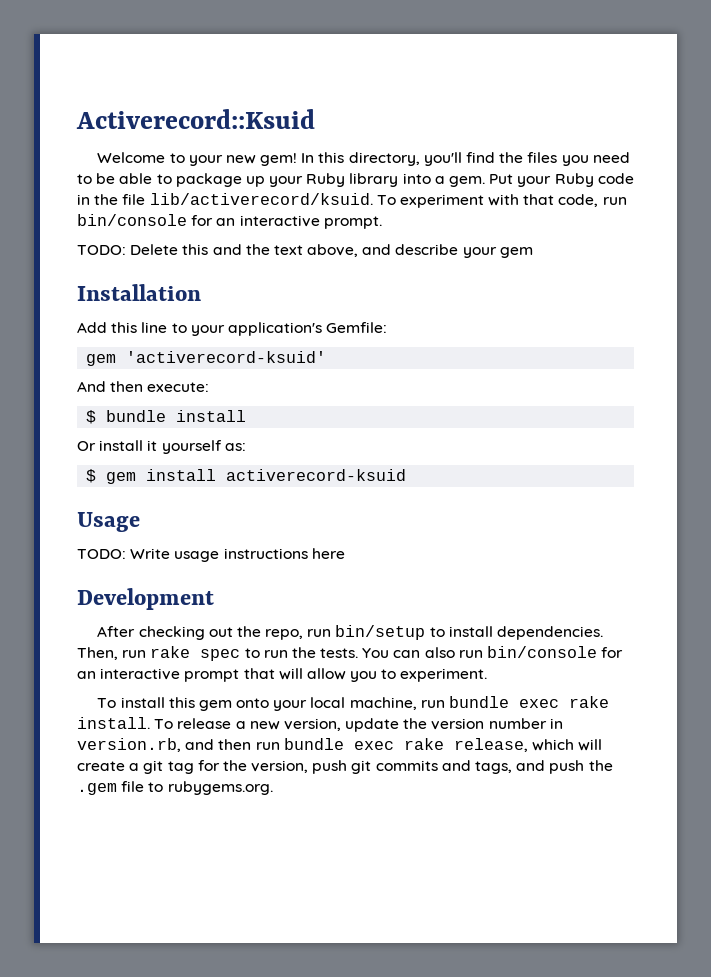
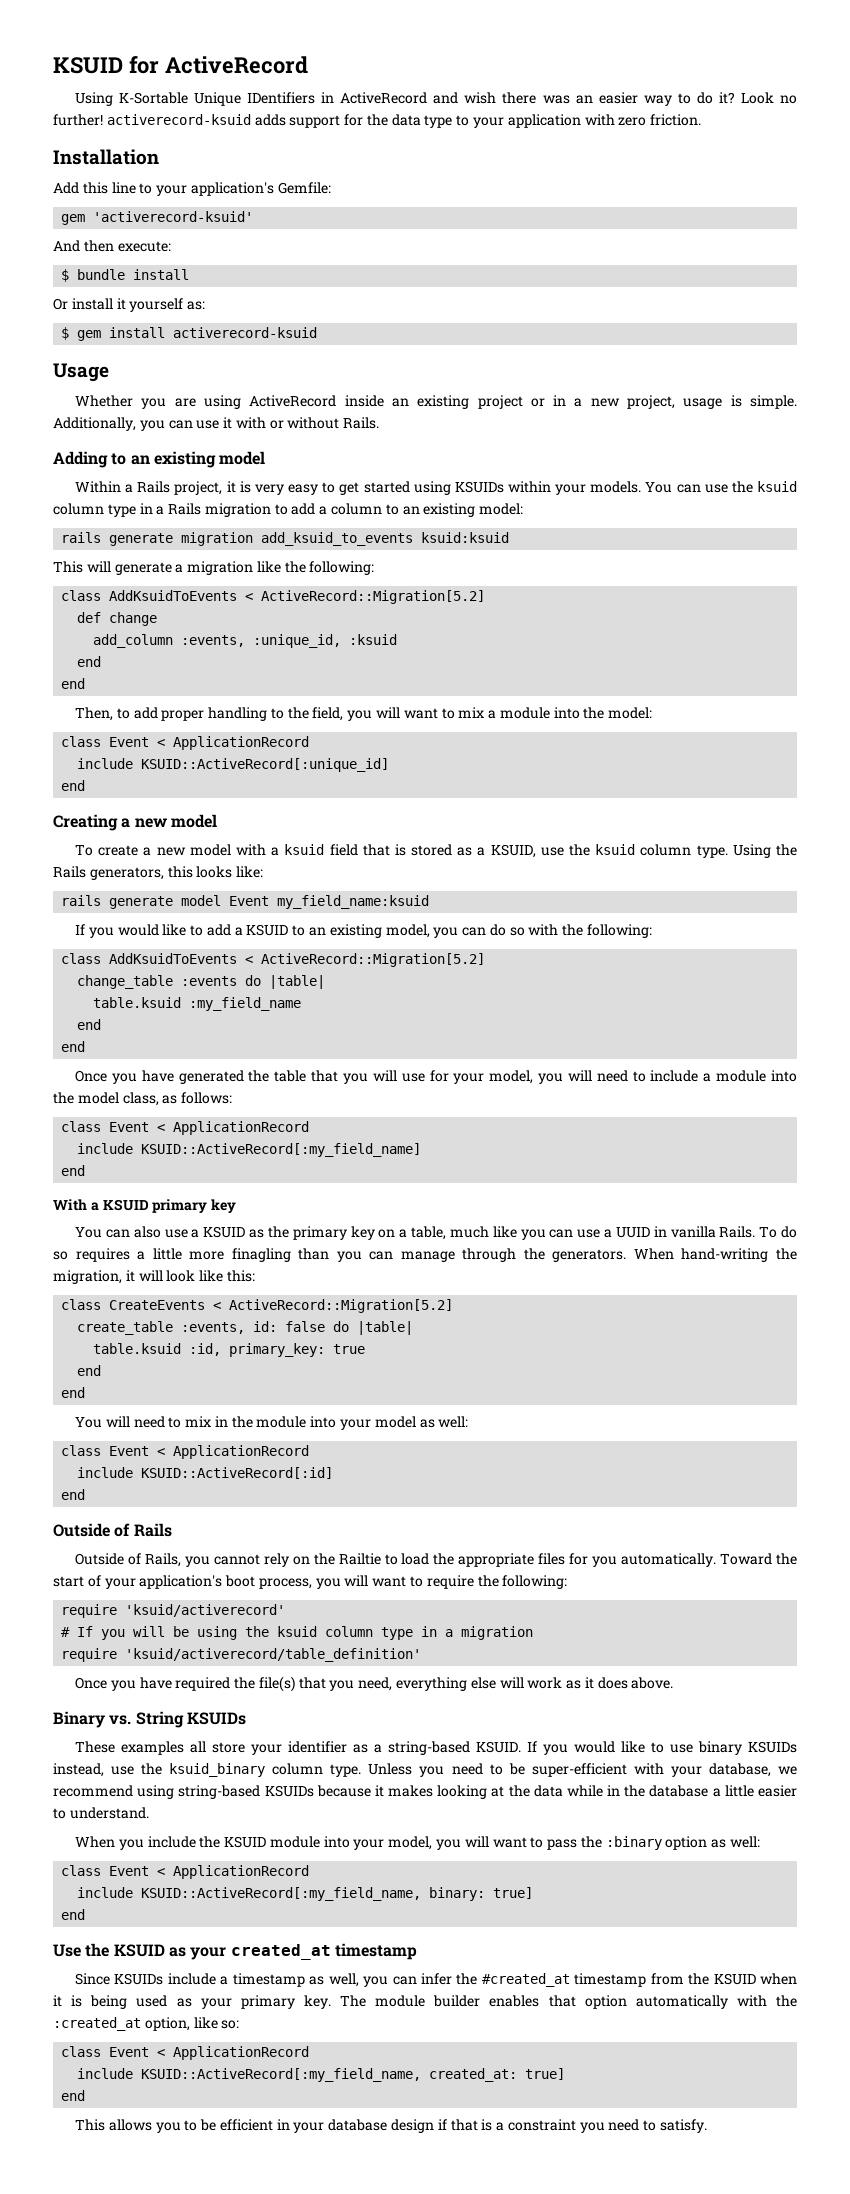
- Activerecord::Ksuid
- Welcome to your new gem! In this directory, you'll find the files you need to be able to package up your Ruby library into a gem. Put your Ruby code in the file lib/activerecord/ksuid. To experiment with that code, run bin/console for an interactive prompt.
- TODO: Delete this and the text above, and describe your gem
+ KSUID for ActiveRecord
+ Using K-Sortable Unique IDentifiers in ActiveRecord and wish there was an easier way to do it? Look no further! activerecord-ksuid adds support for the data type to your application with zero friction.
- TODO: Write usage instructions here
- Development
- After checking out the repo, run bin/setup to install dependencies. Then, run rake spec to run the tests. You can also run bin/console for an interactive prompt that will allow you to experiment.
- To install this gem onto your local machine, run bundle exec rake install. To release a new version, update the version number in version.rb, and then run bundle exec rake release, which will create a git tag for the version, push git commits and tags, and push the .gem file to rubygems.org.
+ Whether you are using ActiveRecord inside an existing project or in a new project, usage is simple. Additionally, you can use it with or without Rails.
+ Adding to an existing model
+ Within a Rails project, it is very easy to get started using KSUIDs within your models. You can use the ksuid column type in a Rails migration to add a column to an existing model:
+ rails generate migration add_ksuid_to_events ksuid:ksuid
+ This will generate a migration like the following:
+ class AddKsuidToEvents < ActiveRecord::Migration[5.2]
+ def change
+ add_column :events, :unique_id, :ksuid
+ end
+ end
+ Then, to add proper handling to the field, you will want to mix a module into the model:
+ class Event < ApplicationRecord
+ include KSUID::ActiveRecord[:unique_id]
+ end
+ Creating a new model
+ To create a new model with a ksuid field that is stored as a KSUID, use the ksuid column type. Using the Rails generators, this looks like:
+ rails generate model Event my_field_name:ksuid
+ If you would like to add a KSUID to an existing model, you can do so with the following:
+ class AddKsuidToEvents < ActiveRecord::Migration[5.2]
+ change_table :events do |table|
+ table.ksuid :my_field_name
+ end
+ end
+ Once you have generated the table that you will use for your model, you will need to include a module into the model class, as follows:
+ class Event < ApplicationRecord
+ include KSUID::ActiveRecord[:my_field_name]
+ end
+ With a KSUID primary key
+ You can also use a KSUID as the primary key on a table, much like you can use a UUID in vanilla Rails. To do so requires a little more finagling than you can manage through the generators. When hand-writing the migration, it will look like this:
+ class CreateEvents < ActiveRecord::Migration[5.2]
+ create_table :events, id: false do |table|
+ table.ksuid :id, primary_key: true
+ end
+ end
+ You will need to mix in the module into your model as well:
+ class Event < ApplicationRecord
+ include KSUID::ActiveRecord[:id]
+ end
+ Outside of Rails
+ Outside of Rails, you cannot rely on the Railtie to load the appropriate files for you automatically. Toward the start of your application's boot process, you will want to require the following:
+ require 'ksuid/activerecord'
+ # If you will be using the ksuid column type in a migration
+ require 'ksuid/activerecord/table_definition'
+ Once you have required the file(s) that you need, everything else will work as it does above.
+ Binary vs. String KSUIDs
+ These examples all store your identifier as a string-based KSUID. If you would like to use binary KSUIDs instead, use the ksuid_binary column type. Unless you need to be super-efficient with your database, we recommend using string-based KSUIDs because it makes looking at the data while in the database a little easier to understand.
+ When you include the KSUID module into your model, you will want to pass the :binary option as well:
+ class Event < ApplicationRecord
+ include KSUID::ActiveRecord[:my_field_name, binary: true]
+ end
+ Use the KSUID as your created_at timestamp
+ Since KSUIDs include a timestamp as well, you can infer the #created_at timestamp from the KSUID when it is being used as your primary key. The module builder enables that option automatically with the :created_at option, like so:
+ class Event < ApplicationRecord
+ include KSUID::ActiveRecord[:my_field_name, created_at: true]
+ end
+ This allows you to be efficient in your database design if that is a constraint you need to satisfy.

